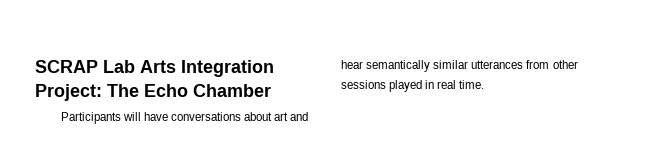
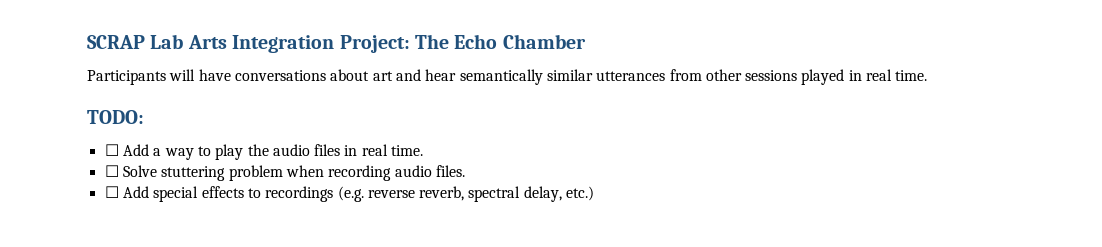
+ TODO:
+ ☐ Add a way to play the audio files in real time.
+ ☐ Solve stuttering problem when recording audio files.
+ ☐ Add special effects to recordings (e.g. reverse reverb, spectral delay, etc.)

